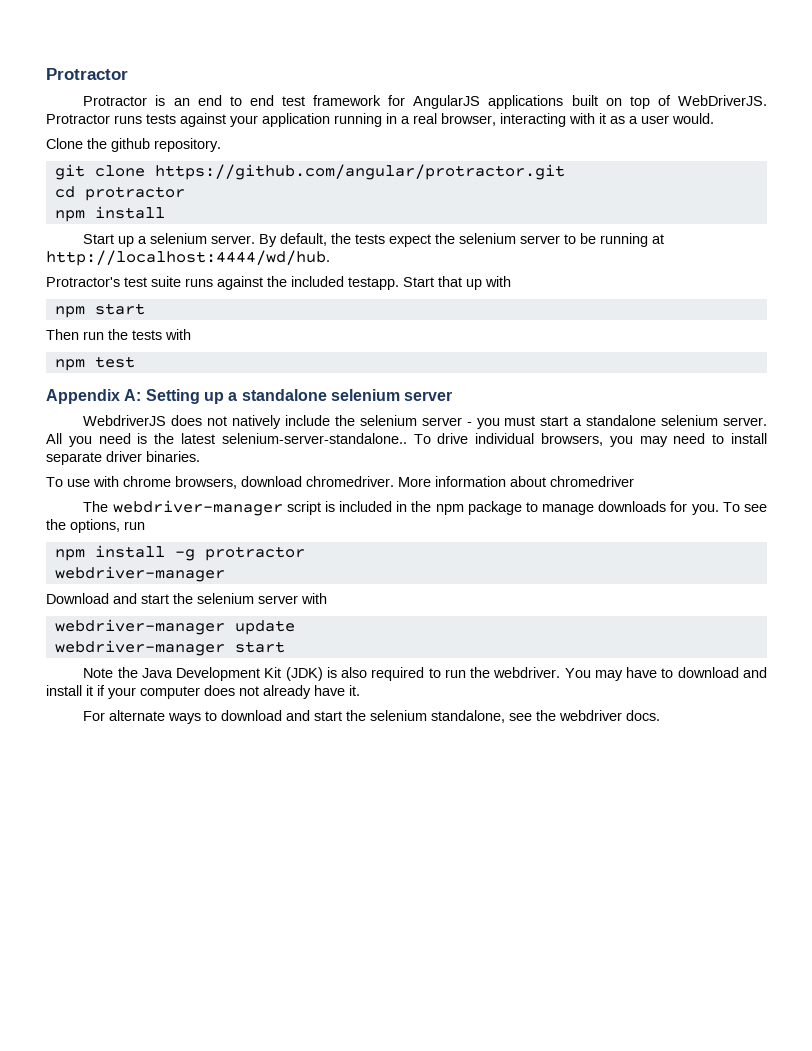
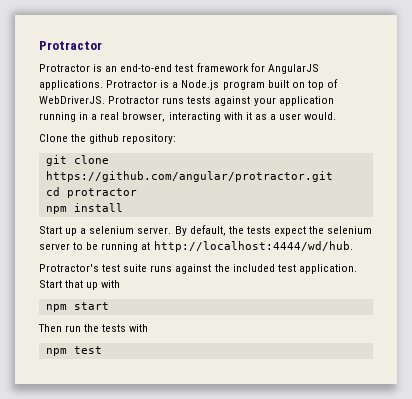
- Protractor is an end to end test framework for AngularJS applications built on top of WebDriverJS.
+ Protractor is an end-to-end test framework for AngularJS applications. Protractor is a Node.js program built on top of WebDriverJS.
- Clone the github repository.
+ Clone the github repository:
- Protractor's test suite runs against the included testapp.
+ Protractor's test suite runs against the included test application.
- Appendix A: Setting up a standalone selenium server
- WebdriverJS does not natively include the selenium server - you must start a standalone selenium server. All you need is the latest selenium-server-standalone.. To drive individual browsers, you may need to install separate driver binaries.
- To use with chrome browsers, download chromedriver. More information about chromedriver
- The webdriver-manager script is included in the npm package to manage downloads for you. To see the options, run
- npm install -g protractor
- webdriver-manager
- Download and start the selenium server with
- webdriver-manager update
- webdriver-manager start
- Note the Java Development Kit (JDK) is also required to run the webdriver. You may have to download and install it if your computer does not already have it.
- For alternate ways to download and start the selenium standalone, see the webdriver docs.

